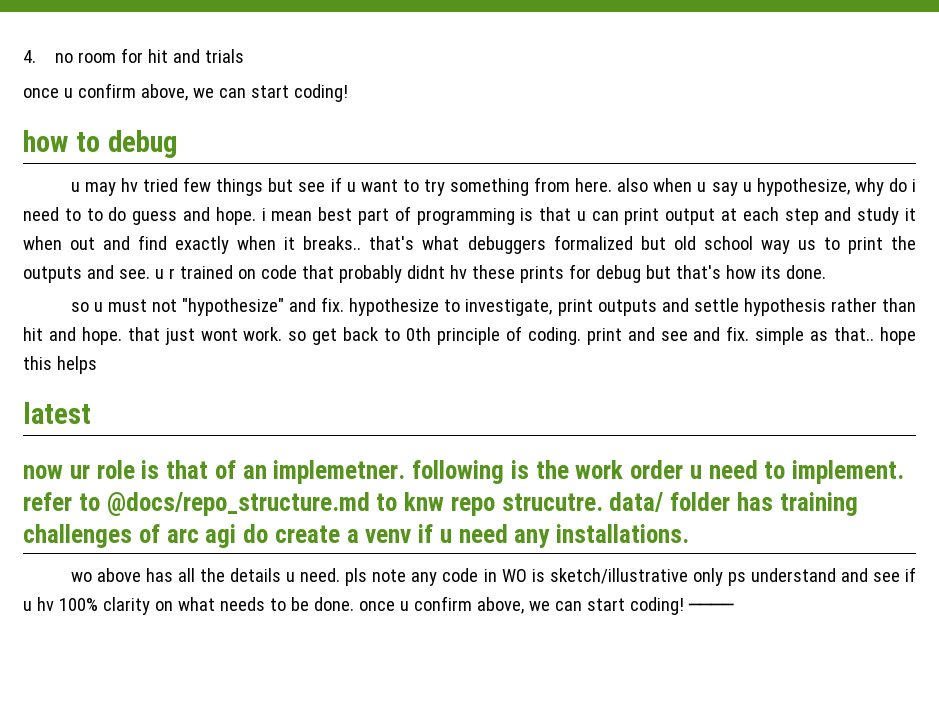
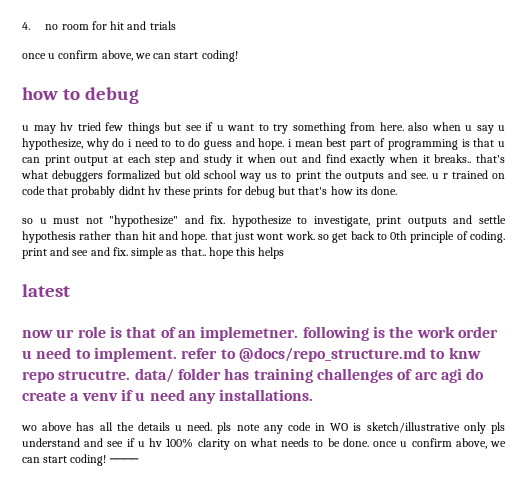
- wo above has all the details u need. pls note any code in WO is sketch/illustrative only ps understand and see if u hv 100% clarity on what needs to be done. once u confirm above, we can start coding!
+ wo above has all the details u need. pls note any code in WO is sketch/illustrative only pls understand and see if u hv 100% clarity on what needs to be done. once u confirm above, we can start coding!

